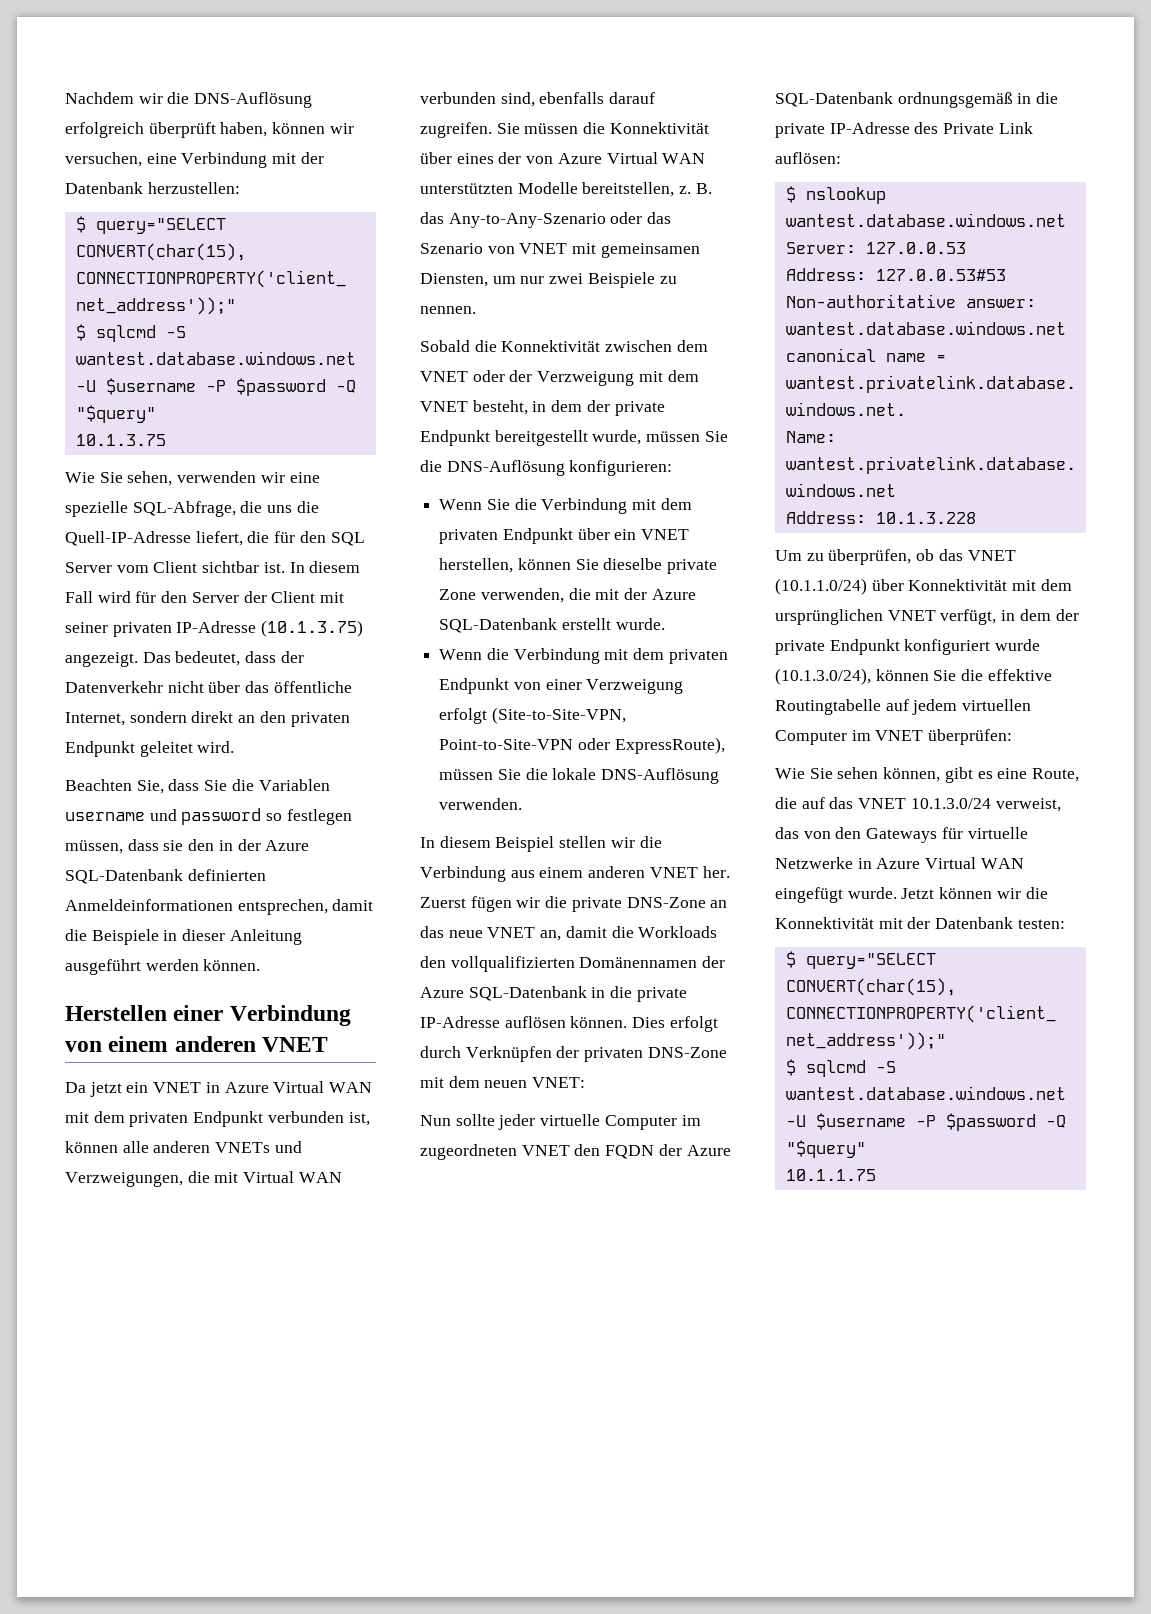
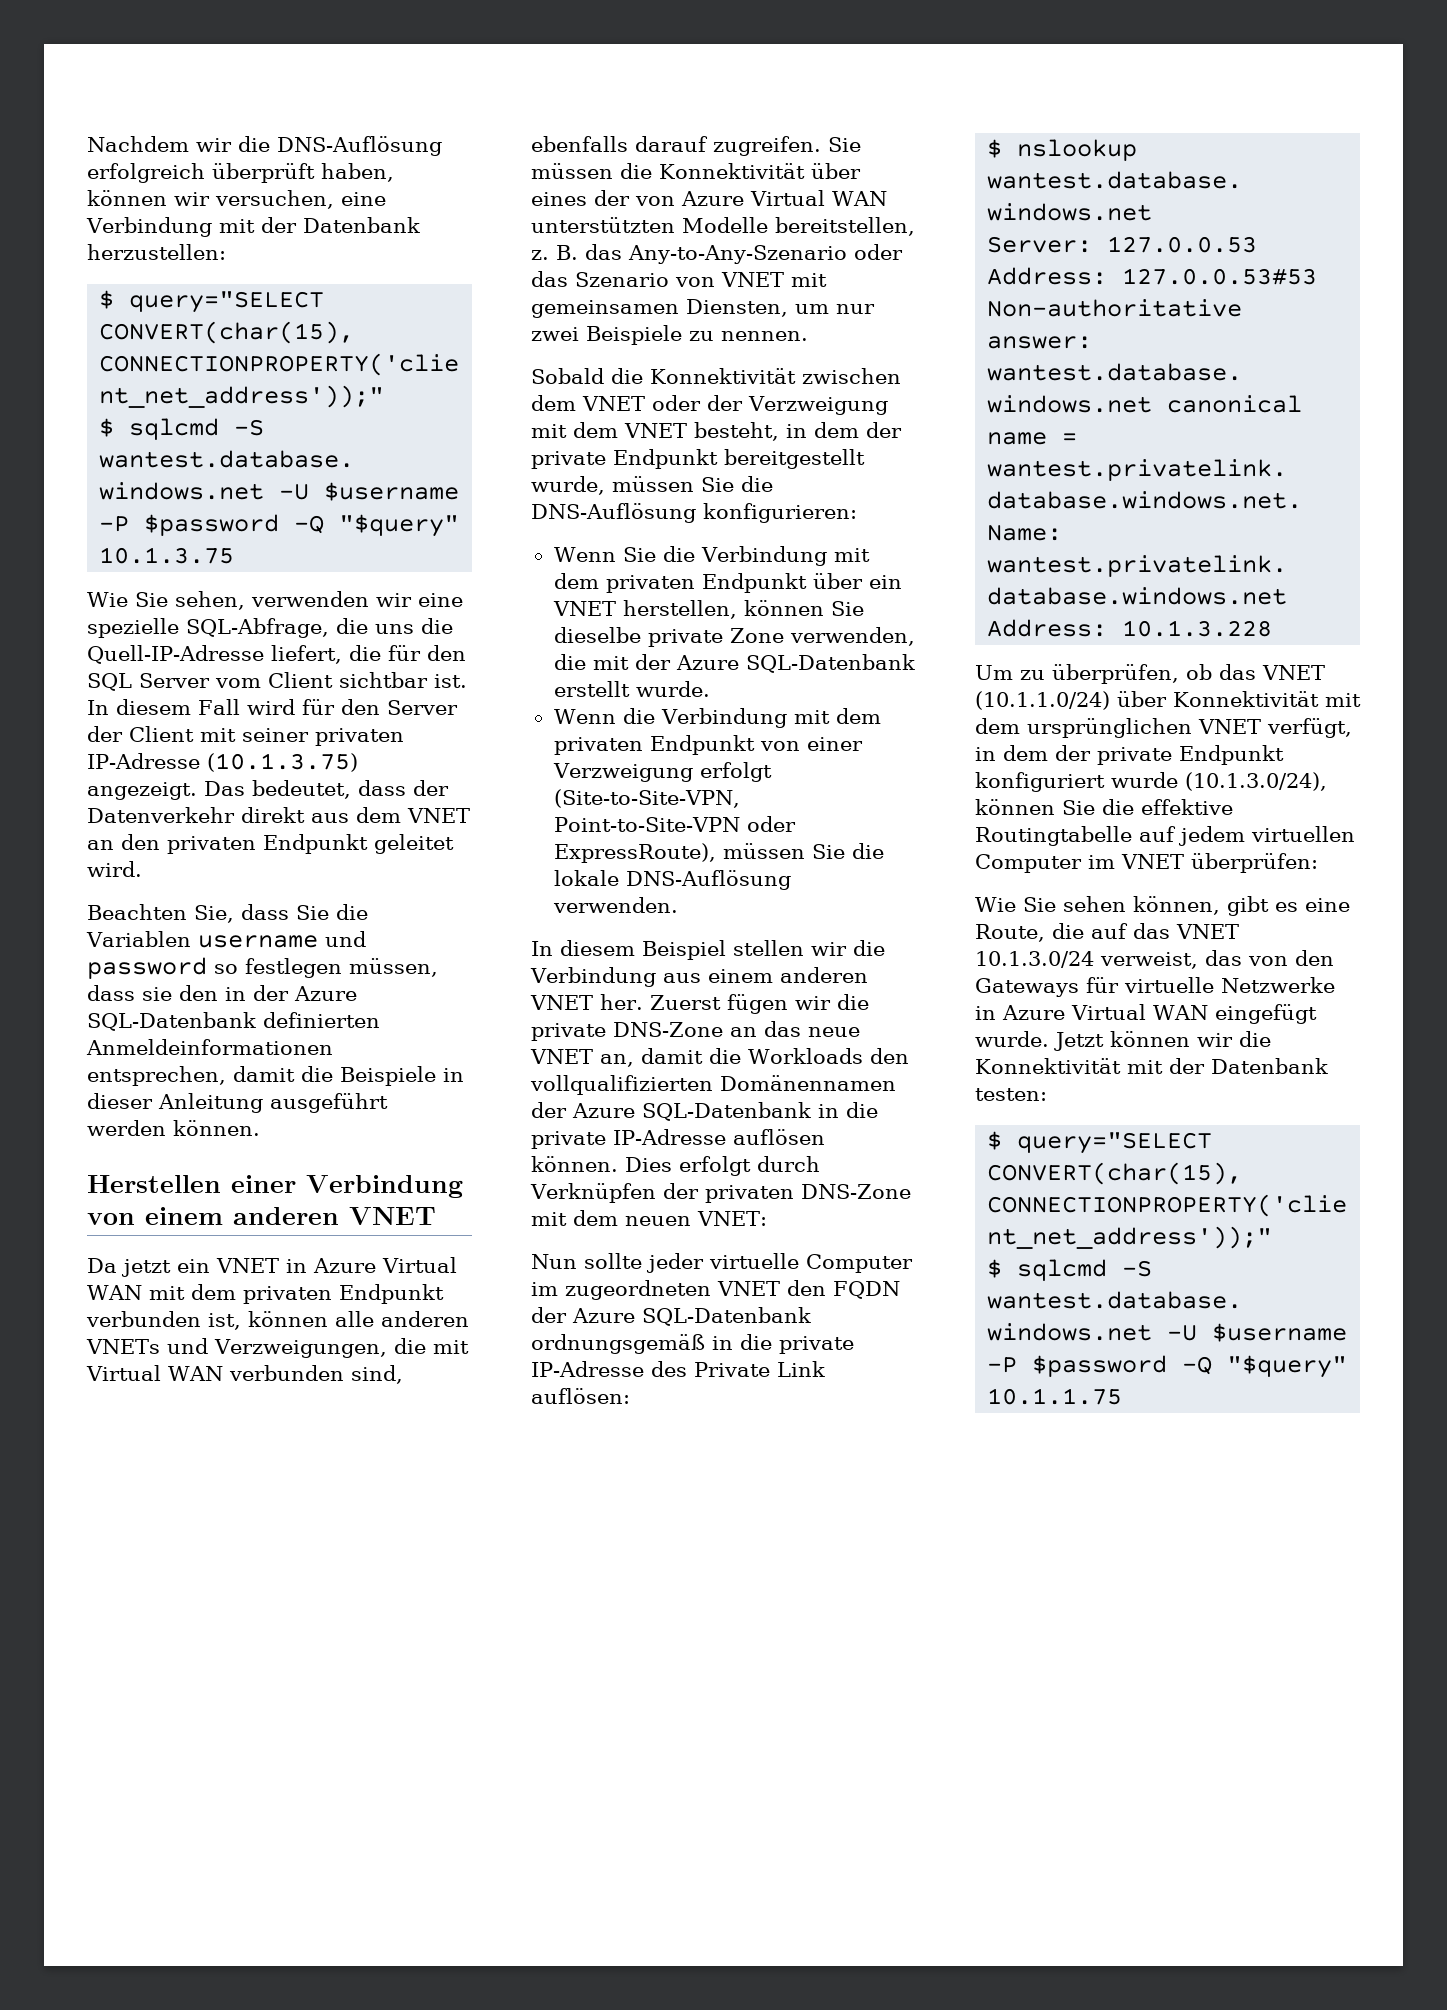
- Das bedeutet, dass der Datenverkehr nicht über das öffentliche Internet, sondern direkt an den privaten Endpunkt geleitet wird.
+ Das bedeutet, dass der Datenverkehr direkt aus dem VNET an den privaten Endpunkt geleitet wird.

